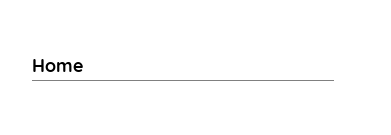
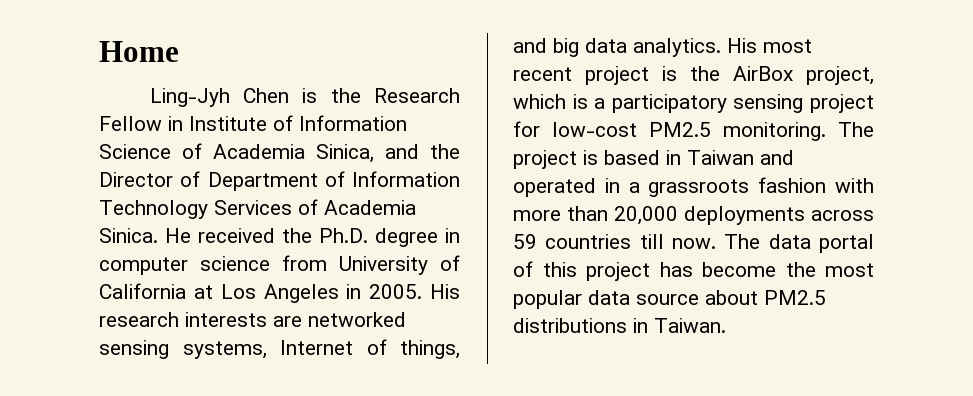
+ Ling-Jyh Chen is the Research Fellow in Institute of Information Science of Academia Sinica, and the Director of Department of Information Technology Services of Academia Sinica. He received the Ph.D. degree in computer science from University of California at Los Angeles in 2005. His research interests are networked sensing systems, Internet of things, and big data analytics. His most recent project is the AirBox project, which is a participatory sensing project for low-cost PM2.5 monitoring. The project is based in Taiwan and operated in a grassroots fashion with more than 20,000 deployments across 59 countries till now. The data portal of this project has become the most popular data source about PM2.5 distributions in Taiwan.

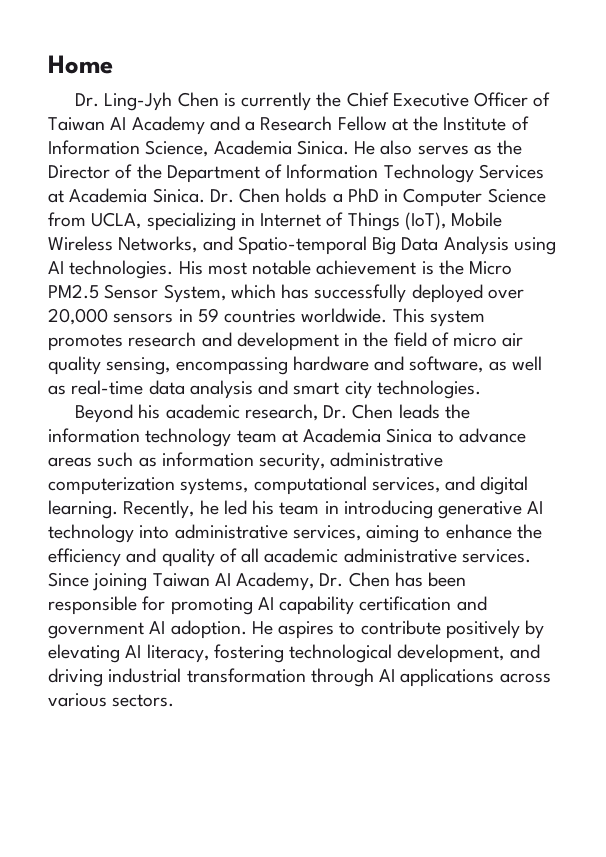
- Ling-Jyh Chen is the Research Fellow in Institute of Information Science of Academia Sinica, and the Director of Department of Information Technology Services of Academia Sinica. He received the Ph.D. degree in computer science from University of California at Los Angeles in 2005. His research interests are networked sensing systems, Internet of things, and big data analytics. His most recent project is the AirBox project, which is a participatory sensing project for low-cost PM2.5 monitoring. The project is based in Taiwan and operated in a grassroots fashion with more than 20,000 deployments across 59 countries till now. The data portal of this project has become the most popular data source about PM2.5 distributions in Taiwan.
+ Dr. Ling-Jyh Chen is currently the Chief Executive Officer of Taiwan AI Academy and a Research Fellow at the Institute of Information Science, Academia Sinica. He also serves as the Director of the Department of Information Technology Services at Academia Sinica. Dr. Chen holds a PhD in Computer Science from UCLA, specializing in Internet of Things (IoT), Mobile Wireless Networks, and Spatio-temporal Big Data Analysis using AI technologies. His most notable achievement is the Micro PM2.5 Sensor System, which has successfully deployed over 20,000 sensors in 59 countries worldwide. This system promotes research and development in the field of micro air quality sensing, encompassing hardware and software, as well as real-time data analysis and smart city technologies.
+ Beyond his academic research, Dr. Chen leads the information technology team at Academia Sinica to advance areas such as information security, administrative computerization systems, computational services, and digital learning. Recently, he led his team in introducing generative AI technology into administrative services, aiming to enhance the efficiency and quality of all academic administrative services. Since joining Taiwan AI Academy, Dr. Chen has been responsible for promoting AI capability certification and government AI adoption. He aspires to contribute positively by elevating AI literacy, fostering technological development, and driving industrial transformation through AI applications across various sectors.

